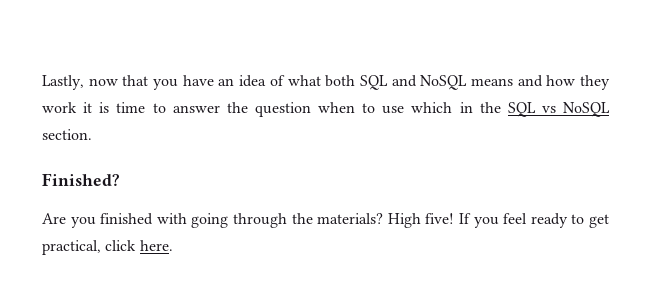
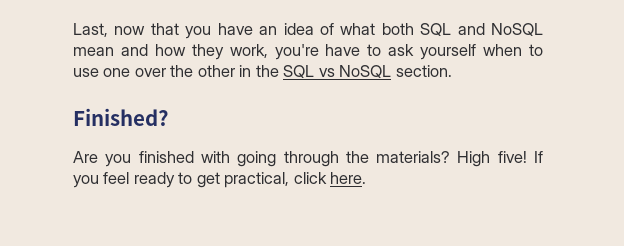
- Lastly, now that you have an idea of what both SQL and NoSQL means and how they work it is time to answer the question when to use which in the SQL vs NoSQL section.
+ Last, now that you have an idea of what both SQL and NoSQL mean and how they work, you're have to ask yourself when to use one over the other in the SQL vs NoSQL section.

